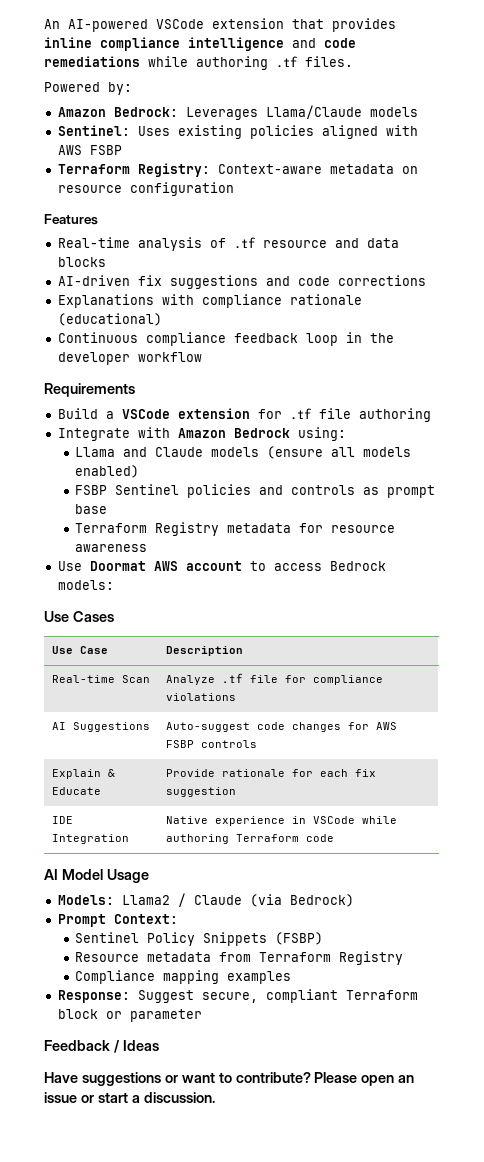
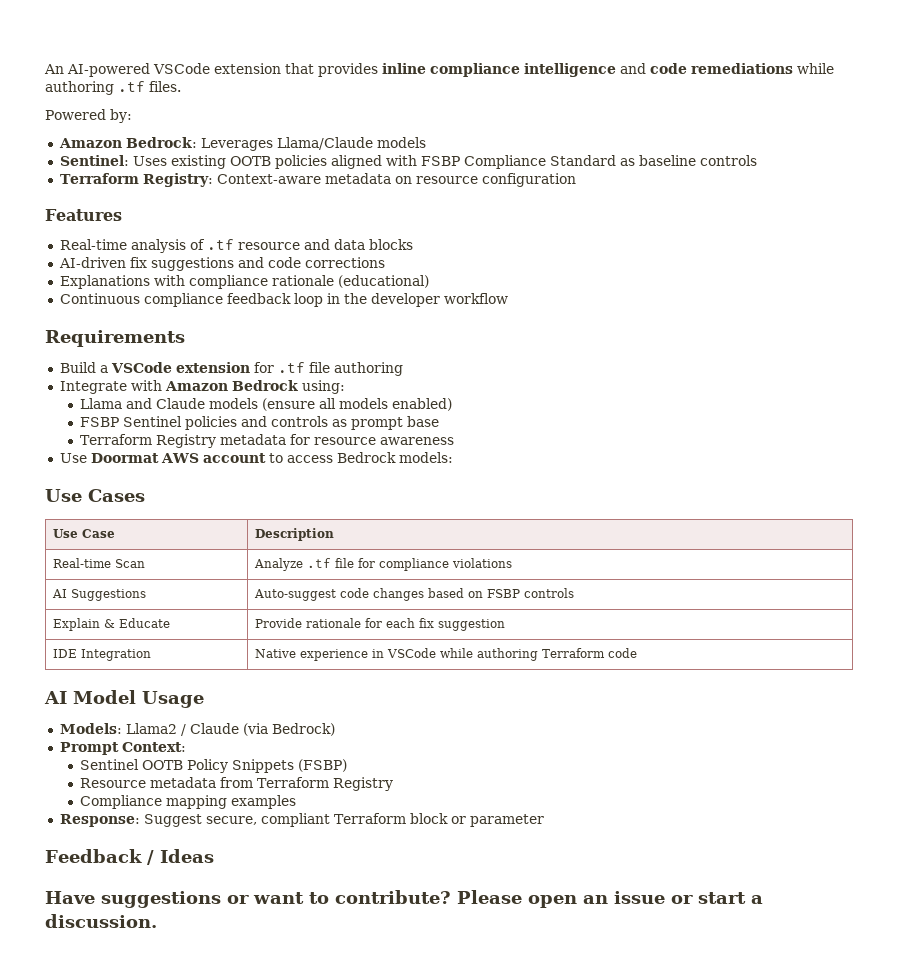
- Sentinel: Uses existing policies aligned with AWS FSBP
+ Sentinel: Uses existing OOTB policies aligned with FSBP Compliance Standard as baseline controls
- AI Suggestions | Auto-suggest code changes for AWS FSBP controls
+ AI Suggestions | Auto-suggest code changes based on FSBP controls
- Sentinel Policy Snippets (FSBP)
+ Sentinel OOTB Policy Snippets (FSBP)

